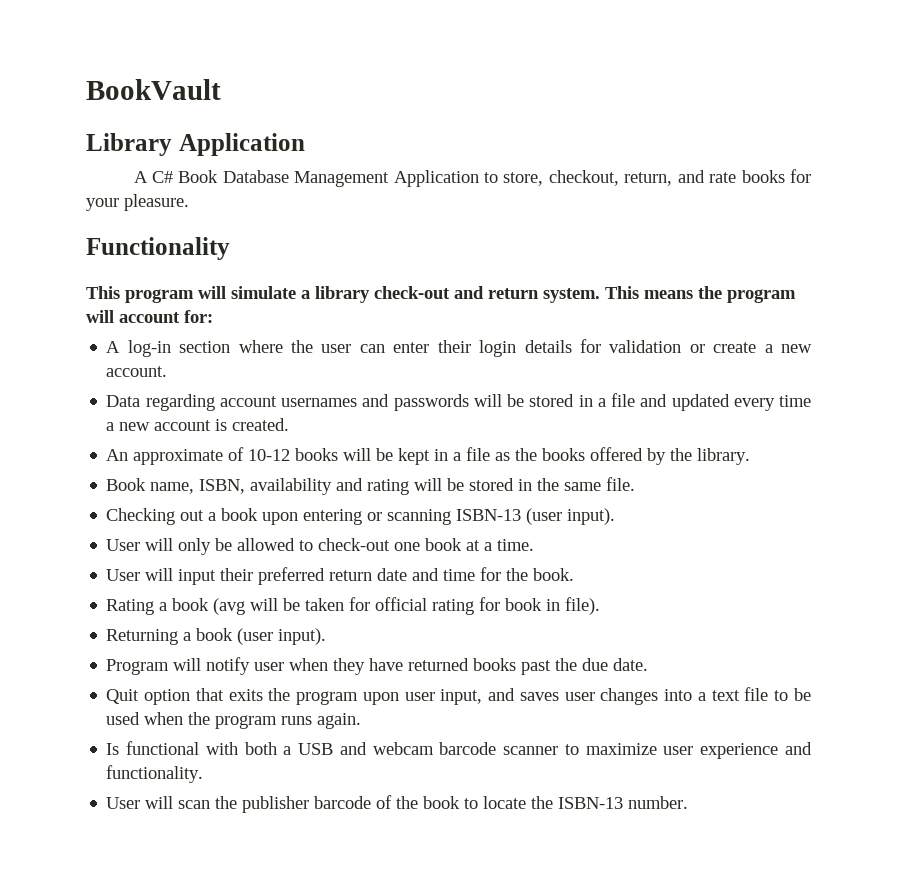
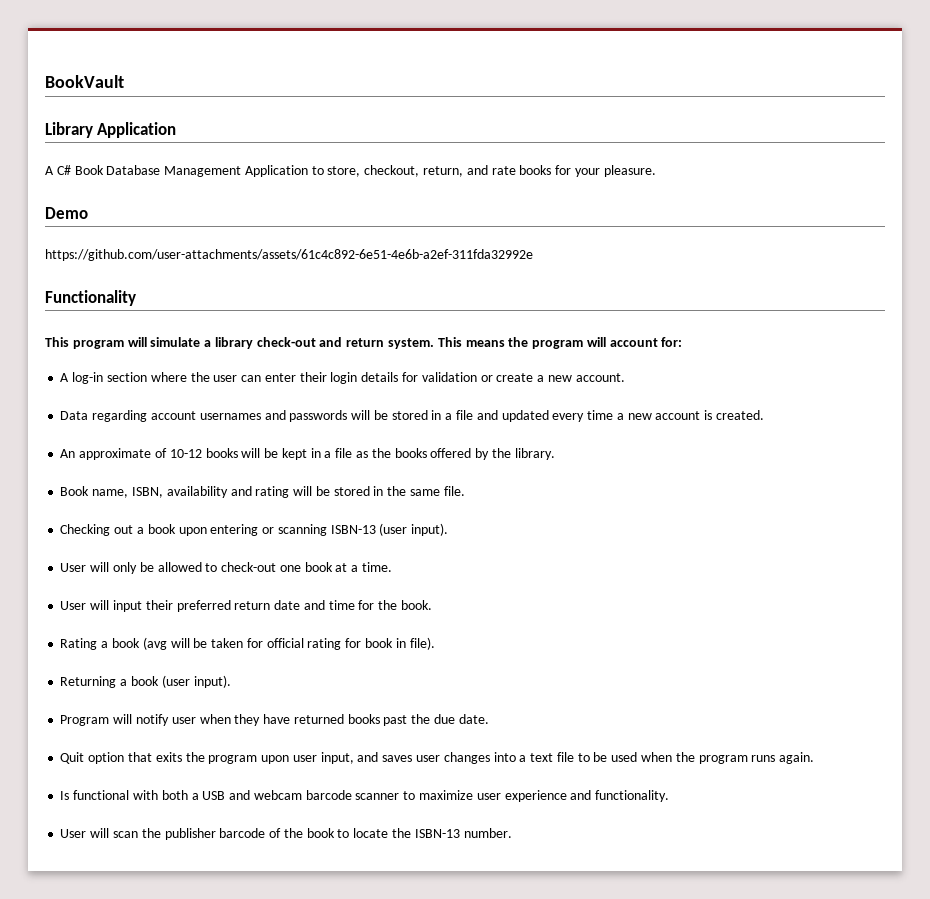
+ Demo
+ https://github.com/user-attachments/assets/61c4c892-6e51-4e6b-a2ef-311fda32992e

